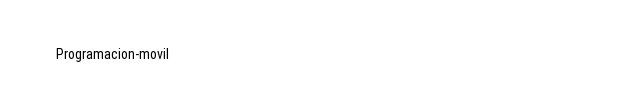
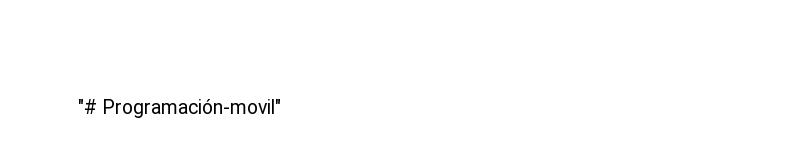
- Programacion-movil
+ "# Programación-movil"

